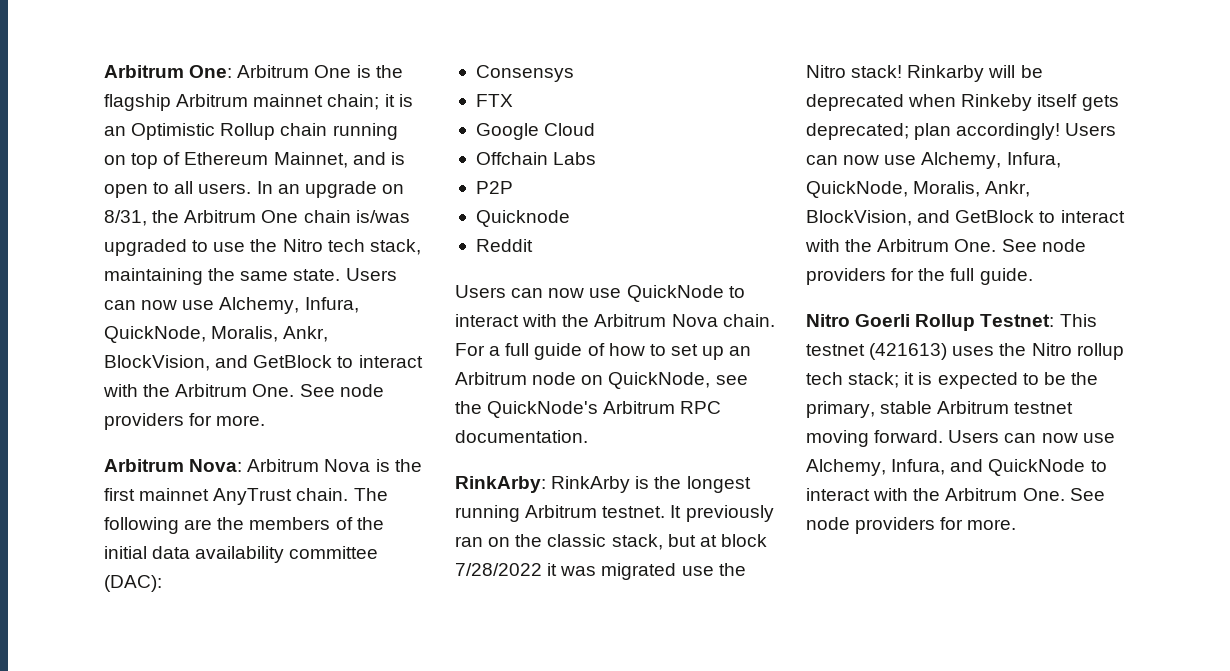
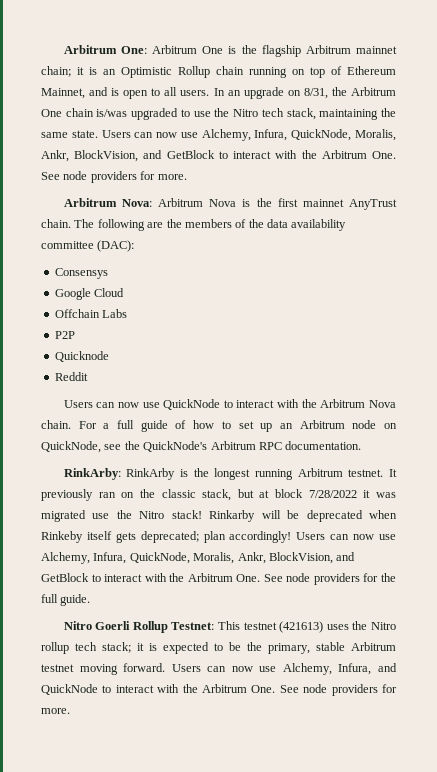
- The following are the members of the initial data availability committee (DAC):
+ The following are the members of the data availability committee (DAC):
- FTX

